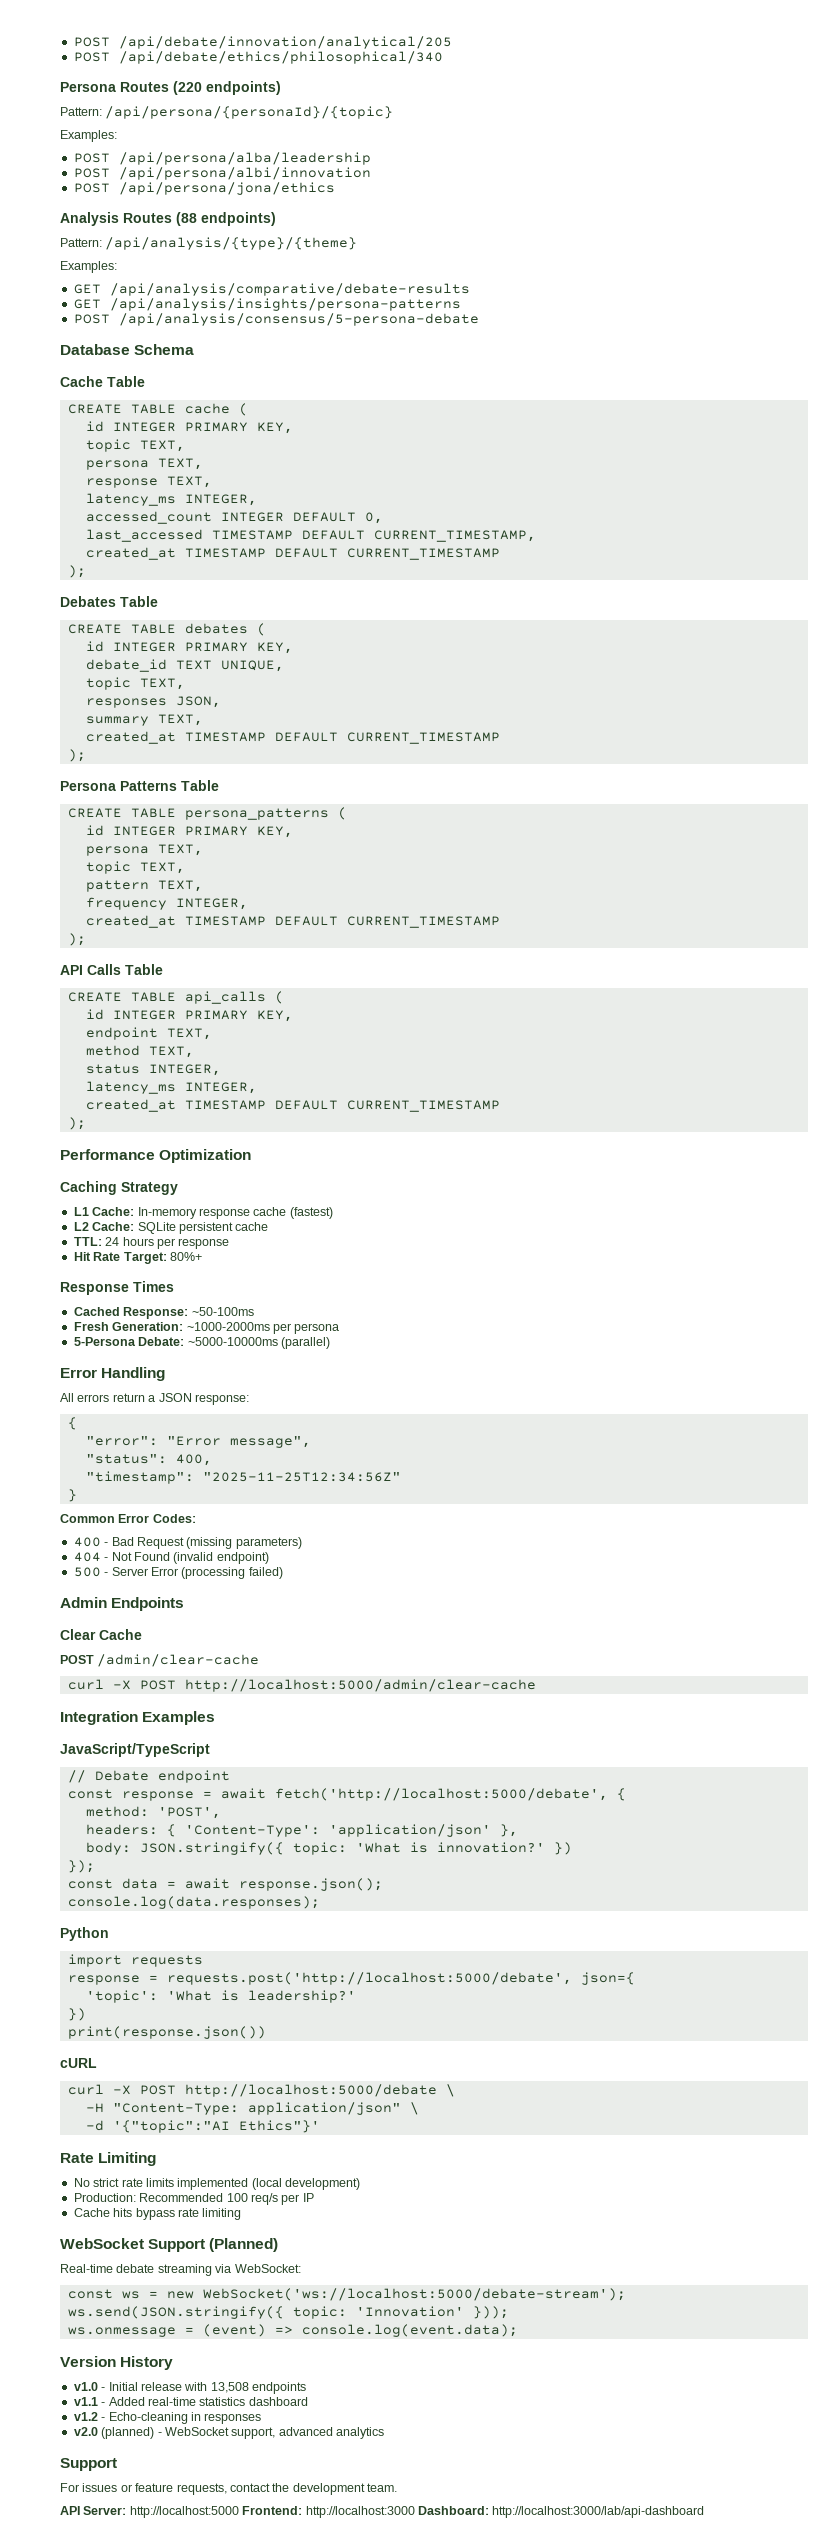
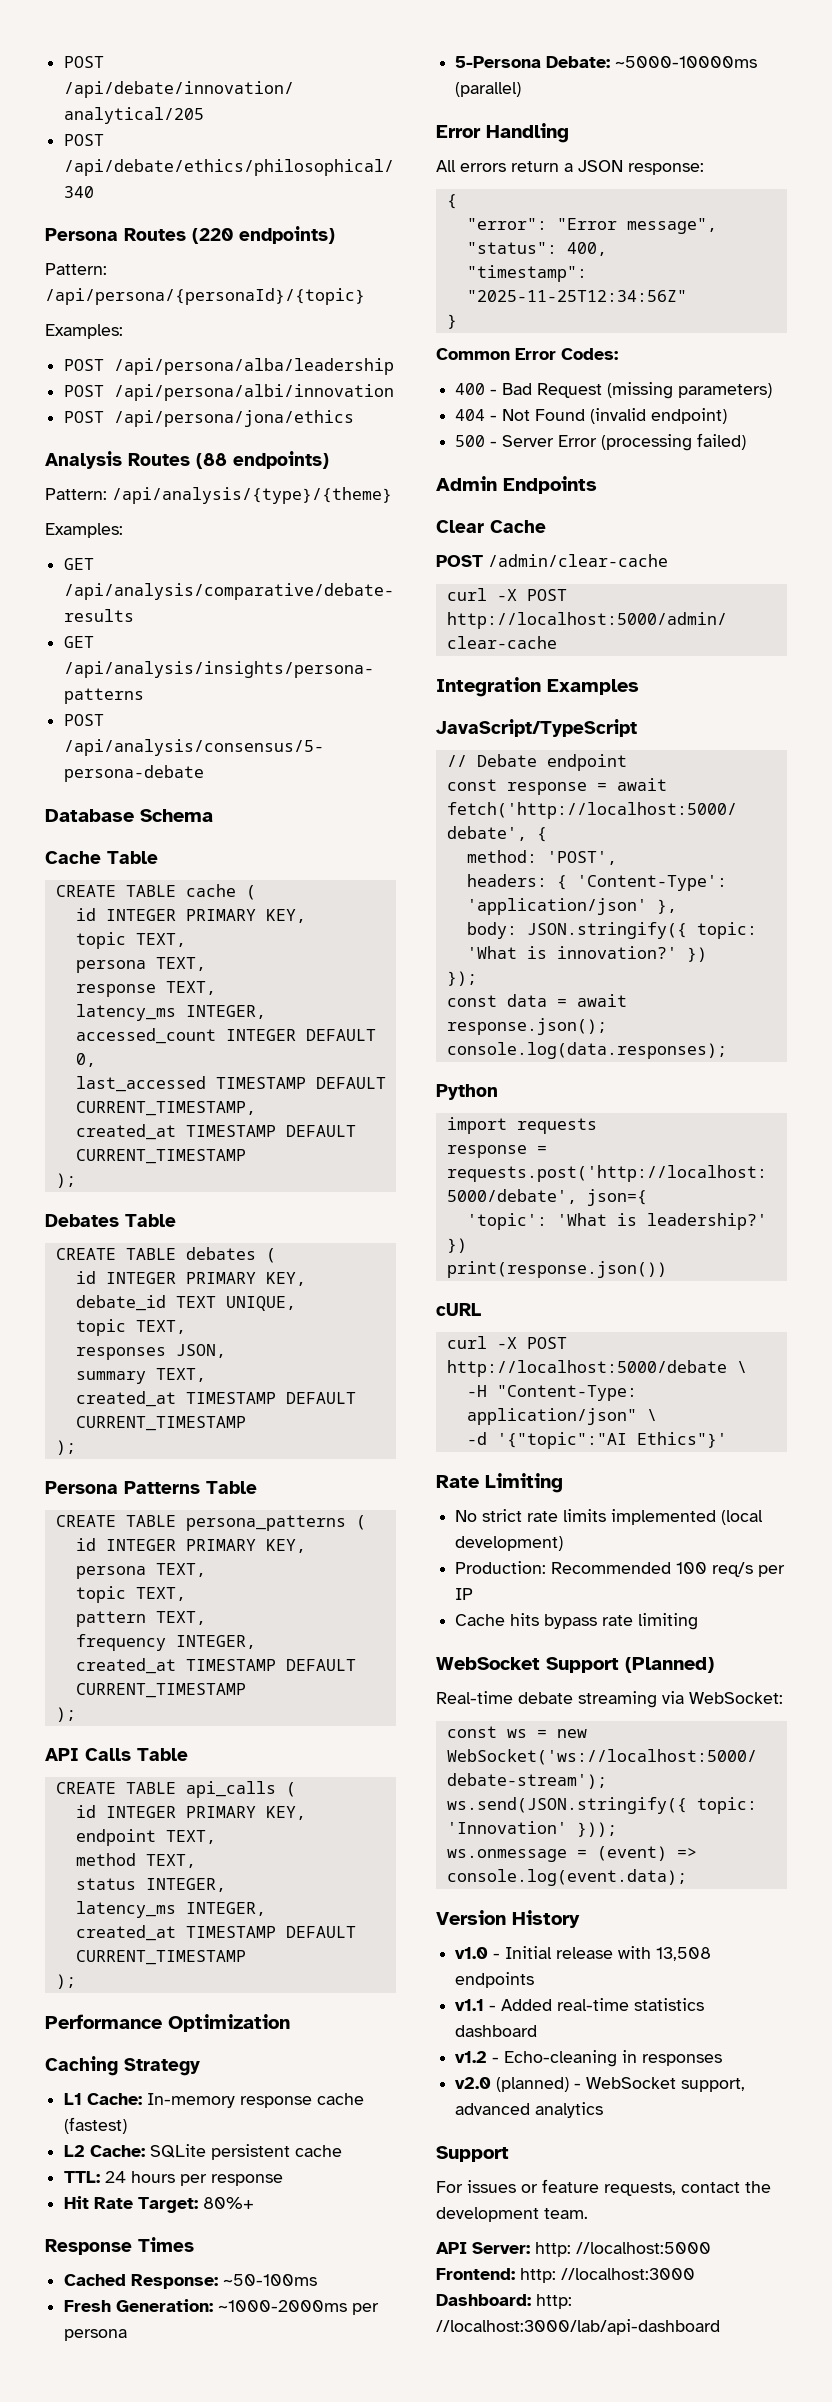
- API Server: http://localhost:5000 Frontend: http://localhost:3000 Dashboard: http://localhost:3000/lab/api-dashboard
+ API Server: http: //localhost:5000 Frontend: http: //localhost:3000 Dashboard: http: //localhost:3000/lab/api-dashboard

